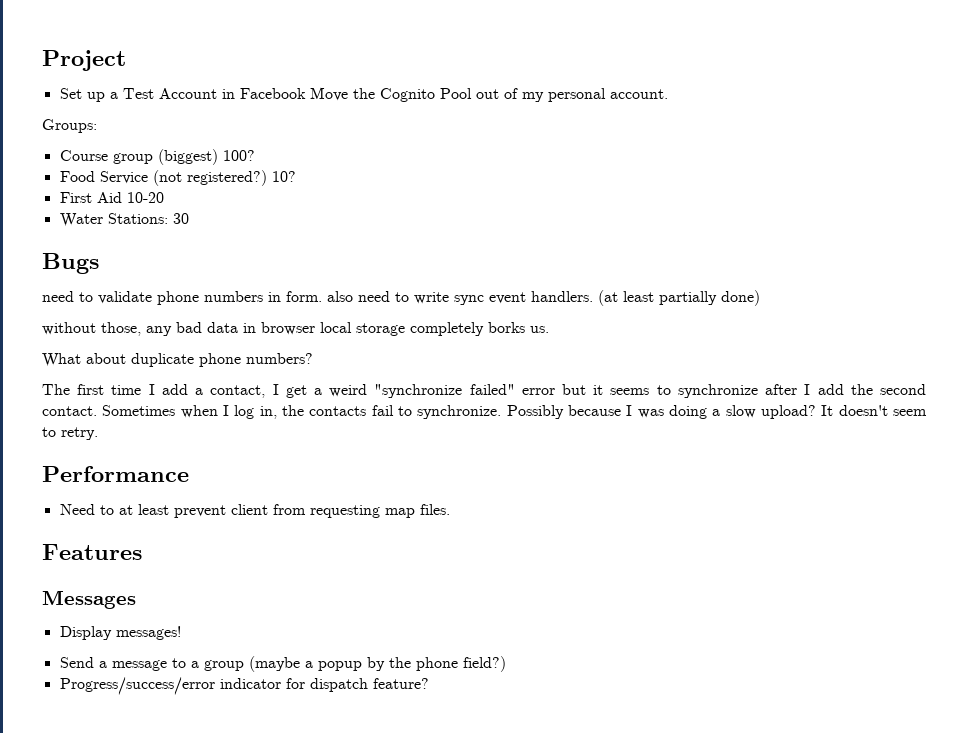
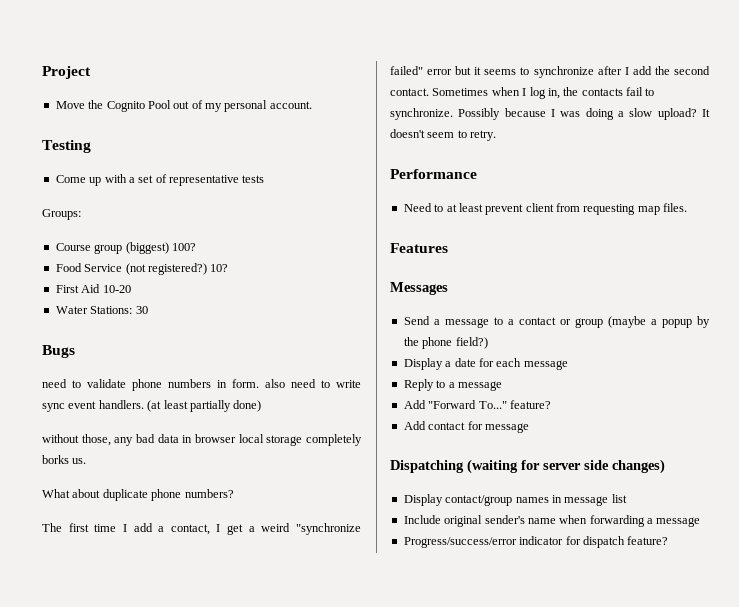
- Set up a Test Account in Facebook Move the Cognito Pool out of my personal account.
+ Move the Cognito Pool out of my personal account.
+ Testing
+ Come up with a set of representative tests
- Display messages!
- Send a message to a group (maybe a popup by the phone field?)
+ Send a message to a contact or group (maybe a popup by the phone field?)
+ Display a date for each message
+ Reply to a message
+ Add "Forward To..." feature?
+ Add contact for message
+ Dispatching (waiting for server side changes)
+ Display contact/group names in message list
+ Include original sender's name when forwarding a message

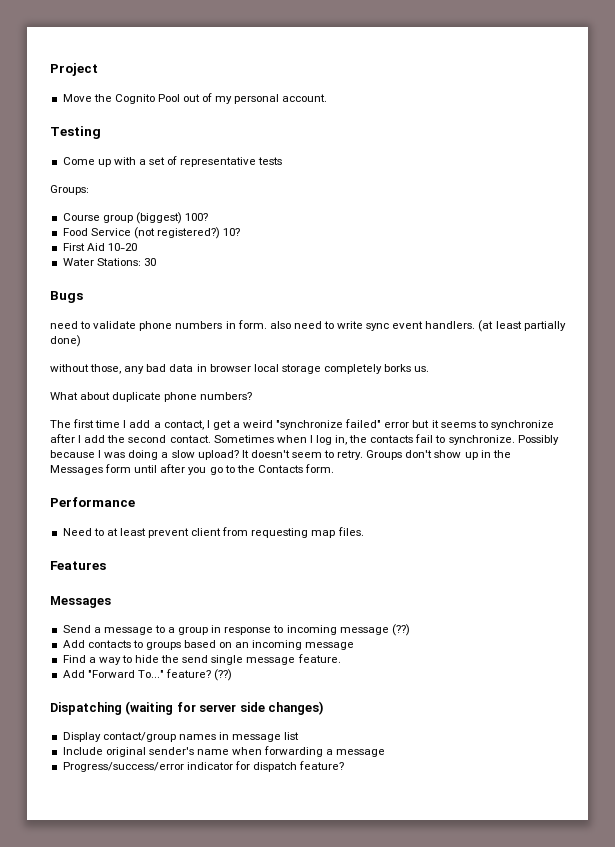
+ Groups don't show up in the Messages form until after you go to the Contacts form.
- Send a message to a contact or group (maybe a popup by the phone field?)
- Display a date for each message
- Reply to a message
+ Send a message to a group in response to incoming message (??)
+ Add contacts to groups based on an incoming message
+ Find a way to hide the send single message feature.
- Add "Forward To..." feature?
- Add contact for message
+ Add "Forward To..." feature? (??)

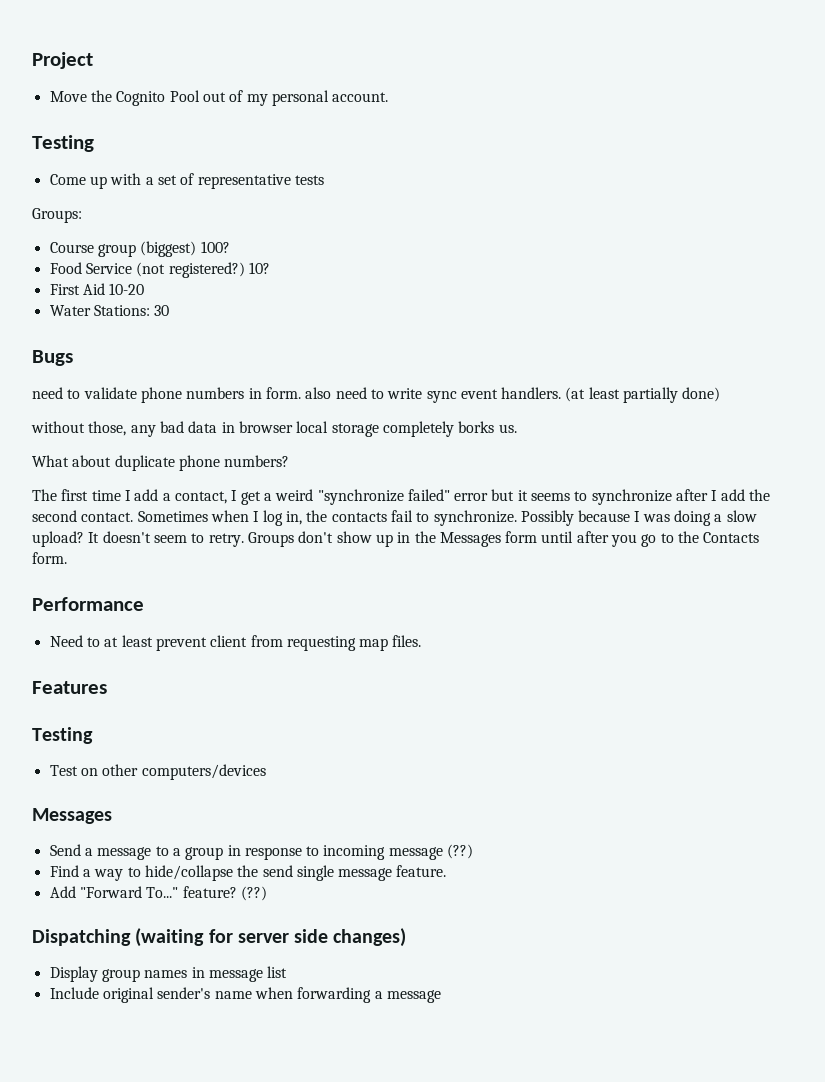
  Features
+ Testing
+ Test on other computers/devices
- Add contacts to groups based on an incoming message
- Find a way to hide the send single message feature.
+ Find a way to hide/collapse the send single message feature.
- Display contact/group names in message list
+ Display group names in message list
- Progress/success/error indicator for dispatch feature?

